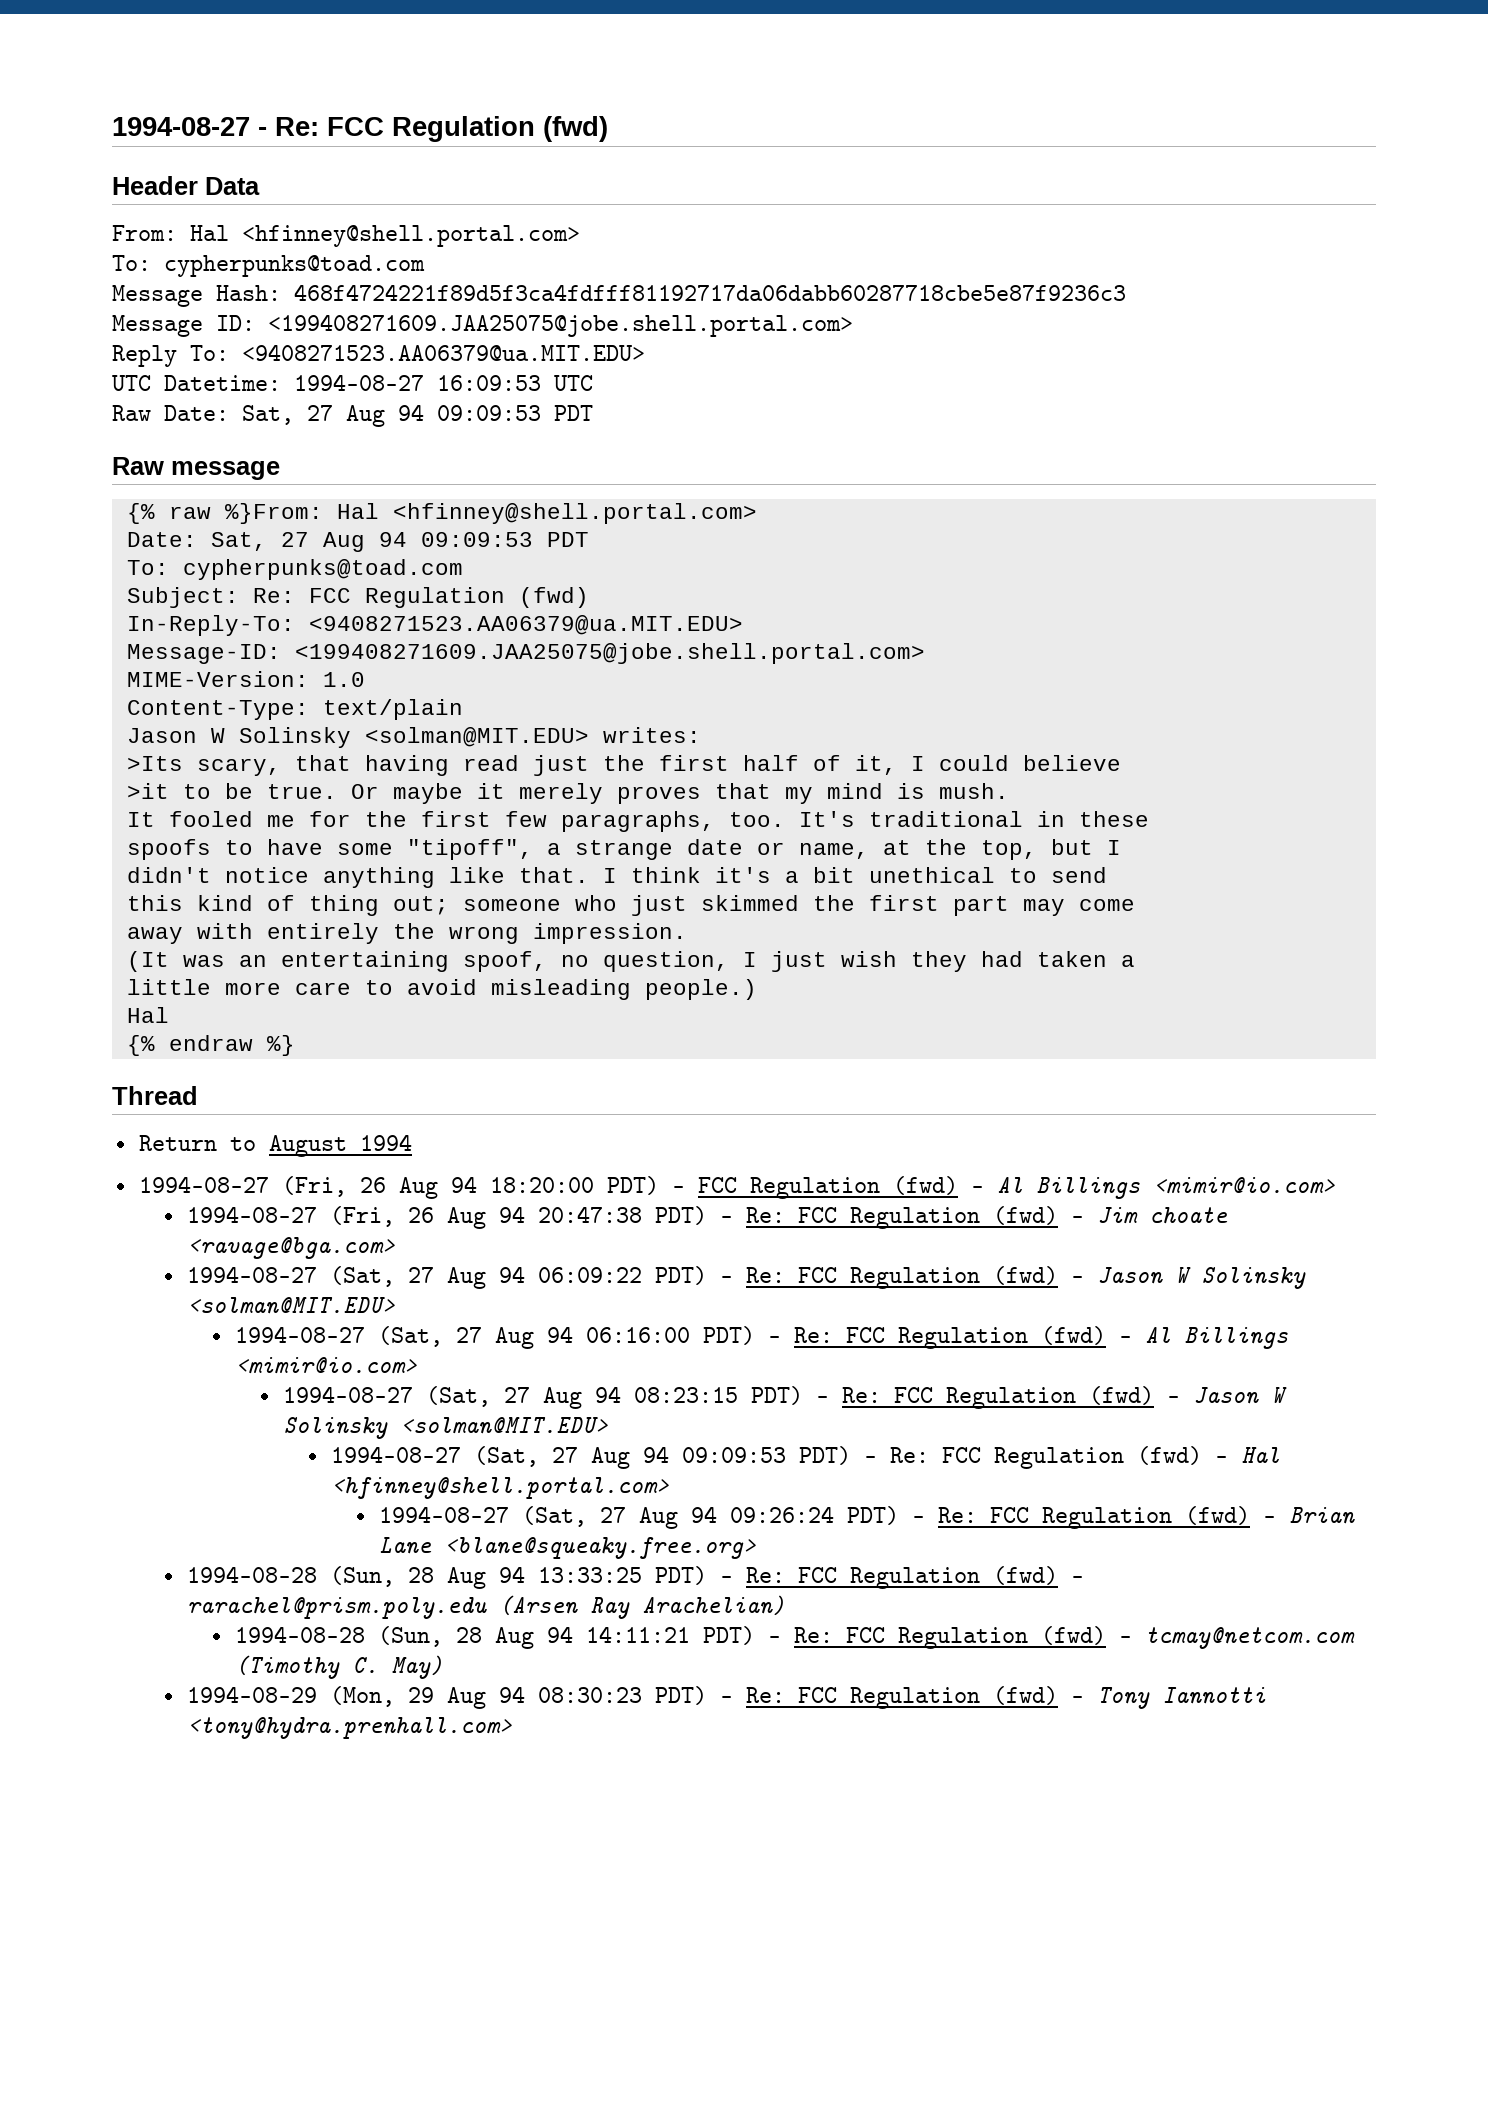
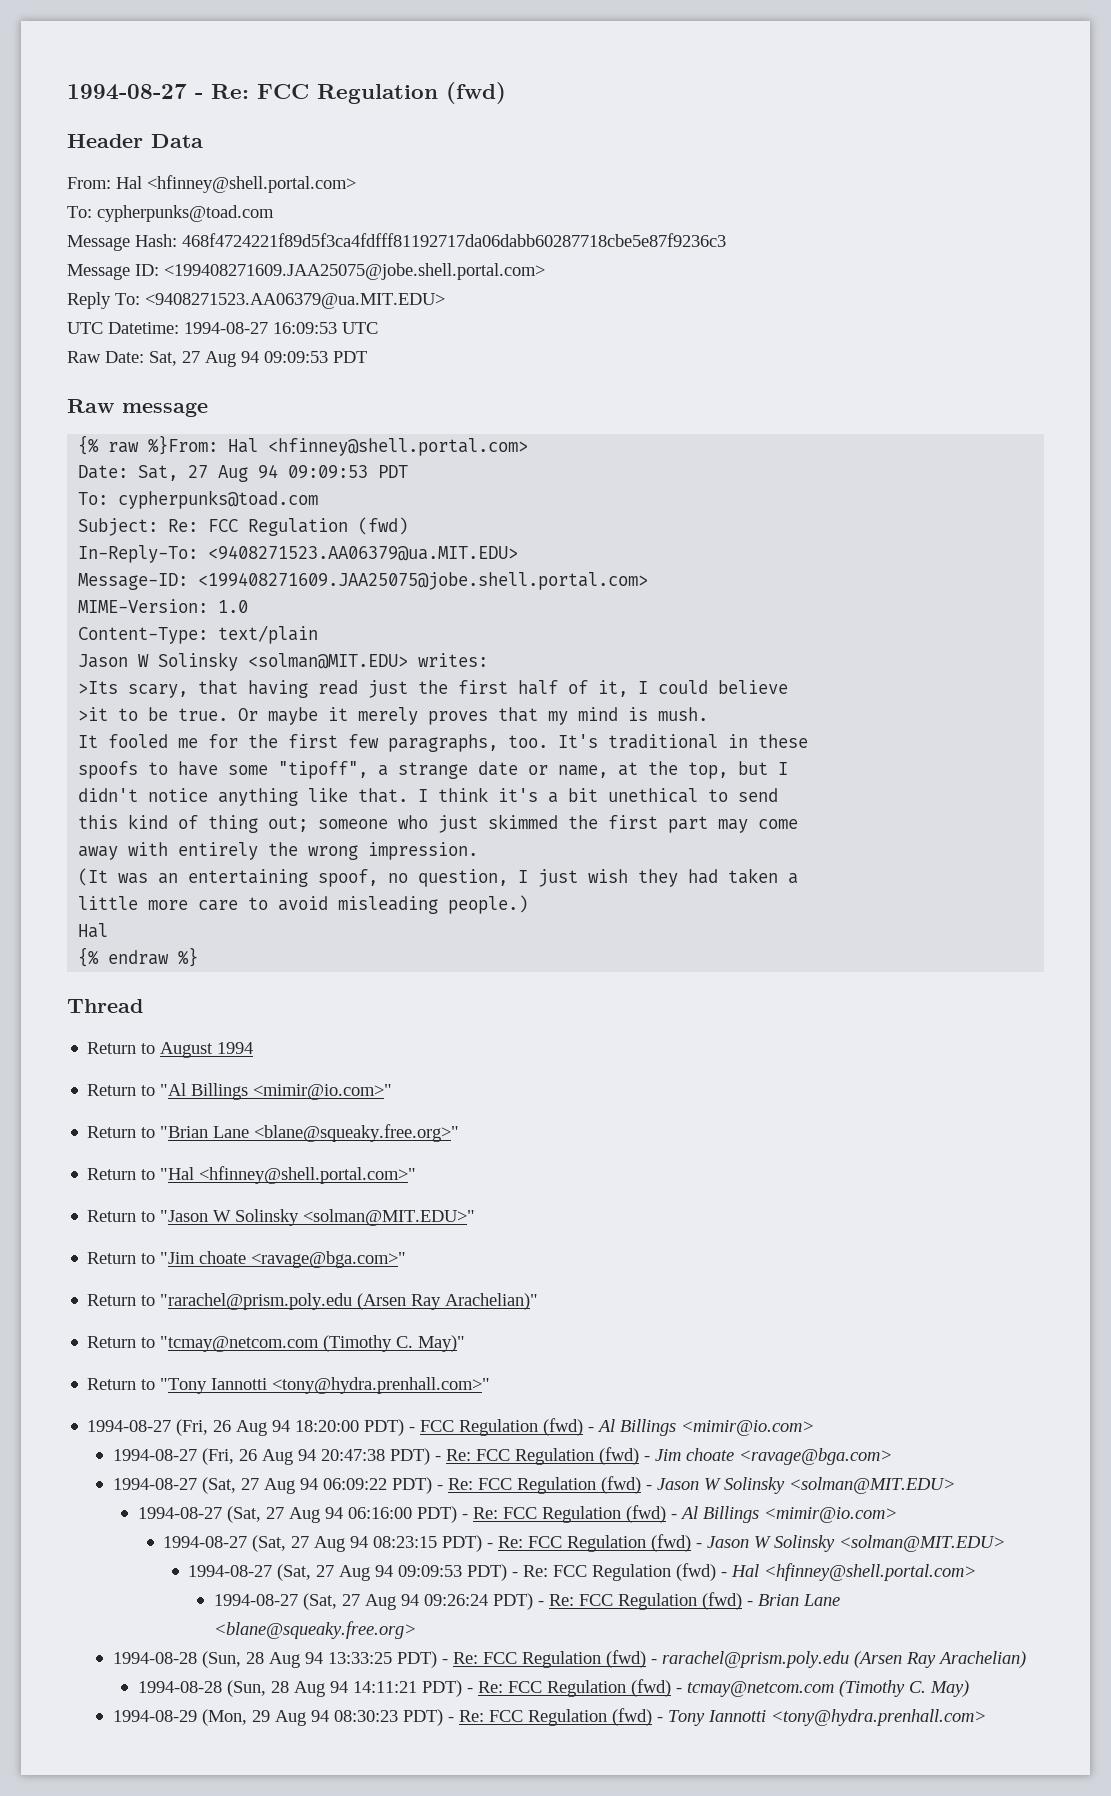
+ Return to "Al Billings <mimir@io.com>"
+ Return to "Brian Lane <blane@squeaky.free.org>"
+ Return to "Hal <hfinney@shell.portal.com>"
+ Return to "Jason W Solinsky <solman@MIT.EDU>"
+ Return to "Jim choate <ravage@bga.com>"
+ Return to "rarachel@prism.poly.edu (Arsen Ray Arachelian)"
+ Return to "tcmay@netcom.com (Timothy C. May)"
+ Return to "Tony Iannotti <tony@hydra.prenhall.com>"

